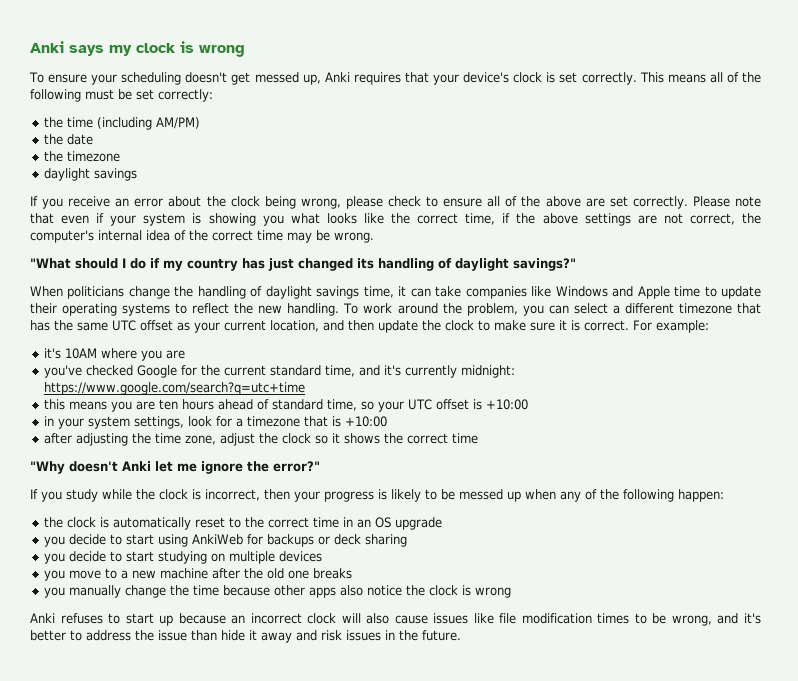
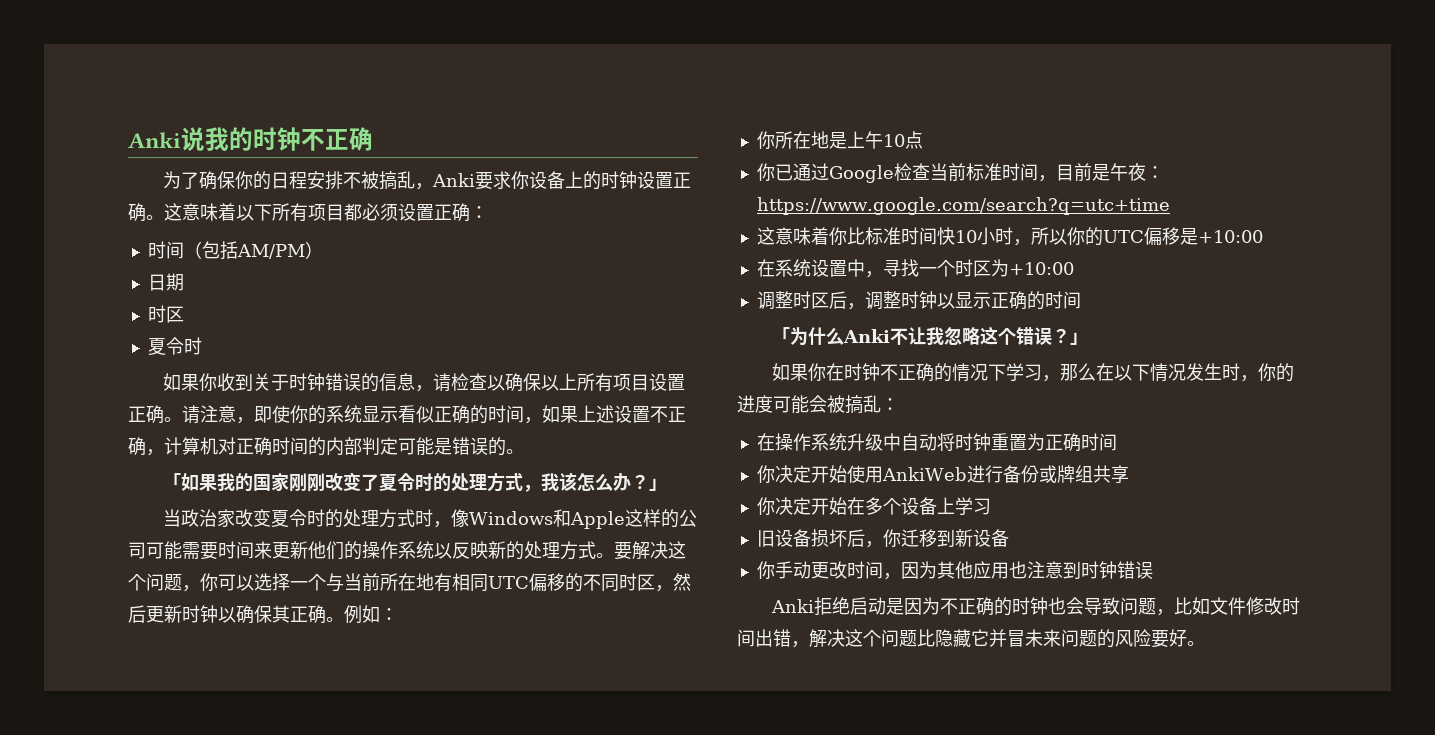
- Anki says my clock is wrong
- To ensure your scheduling doesn't get messed up, Anki requires that your device's clock is set correctly. This means all of the following must be set correctly:
- the time (including AM/PM)
- the date
- the timezone
- daylight savings
- If you receive an error about the clock being wrong, please check to ensure all of the above are set correctly. Please note that even if your system is showing you what looks like the correct time, if the above settings are not correct, the computer's internal idea of the correct time may be wrong.
- "What should I do if my country has just changed its handling of daylight savings?"
- When politicians change the handling of daylight savings time, it can take companies like Windows and Apple time to update their operating systems to reflect the new handling. To work around the problem, you can select a different timezone that has the same UTC offset as your current location, and then update the clock to make sure it is correct. For example:
- it's 10AM where you are
- you've checked Google for the current standard time, and it's currently midnight: https://www.google.com/search?q=utc+time
- this means you are ten hours ahead of standard time, so your UTC offset is +10:00
- in your system settings, look for a timezone that is +10:00
- after adjusting the time zone, adjust the clock so it shows the correct time
- "Why doesn't Anki let me ignore the error?"
- If you study while the clock is incorrect, then your progress is likely to be messed up when any of the following happen:
- the clock is automatically reset to the correct time in an OS upgrade
- you decide to start using AnkiWeb for backups or deck sharing
- you decide to start studying on multiple devices
- you move to a new machine after the old one breaks
- you manually change the time because other apps also notice the clock is wrong
- Anki refuses to start up because an incorrect clock will also cause issues like file modification times to be wrong, and it's better to address the issue than hide it away and risk issues in the future.
+ Anki说我的时钟不正确
+ 为了确保你的日程安排不被搞乱，Anki要求你设备上的时钟设置正确。这意味着以下所有项目都必须设置正确：
+ 时间（包括AM/PM）
+ 日期
+ 时区
+ 夏令时
+ 如果你收到关于时钟错误的信息，请检查以确保以上所有项目设置正确。请注意，即使你的系统显示看似正确的时间，如果上述设置不正确，计算机对正确时间的内部判定可能是错误的。
+ 「如果我的国家刚刚改变了夏令时的处理方式，我该怎么办？」
+ 当政治家改变夏令时的处理方式时，像Windows和Apple这样的公司可能需要时间来更新他们的操作系统以反映新的处理方式。要解决这个问题，你可以选择一个与当前所在地有相同UTC偏移的不同时区，然后更新时钟以确保其正确。例如：
+ 你所在地是上午10点
+ 你已通过Google检查当前标准时间，目前是午夜：https://www.google.com/search?q=utc+time
+ 这意味着你比标准时间快10小时，所以你的UTC偏移是+10:00
+ 在系统设置中，寻找一个时区为+10:00
+ 调整时区后，调整时钟以显示正确的时间
+ 「为什么Anki不让我忽略这个错误？」
+ 如果你在时钟不正确的情况下学习，那么在以下情况发生时，你的进度可能会被搞乱：
+ 在操作系统升级中自动将时钟重置为正确时间
+ 你决定开始使用AnkiWeb进行备份或牌组共享
+ 你决定开始在多个设备上学习
+ 旧设备损坏后，你迁移到新设备
+ 你手动更改时间，因为其他应用也注意到时钟错误
+ Anki拒绝启动是因为不正确的时钟也会导致问题，比如文件修改时间出错，解决这个问题比隐藏它并冒未来问题的风险要好。

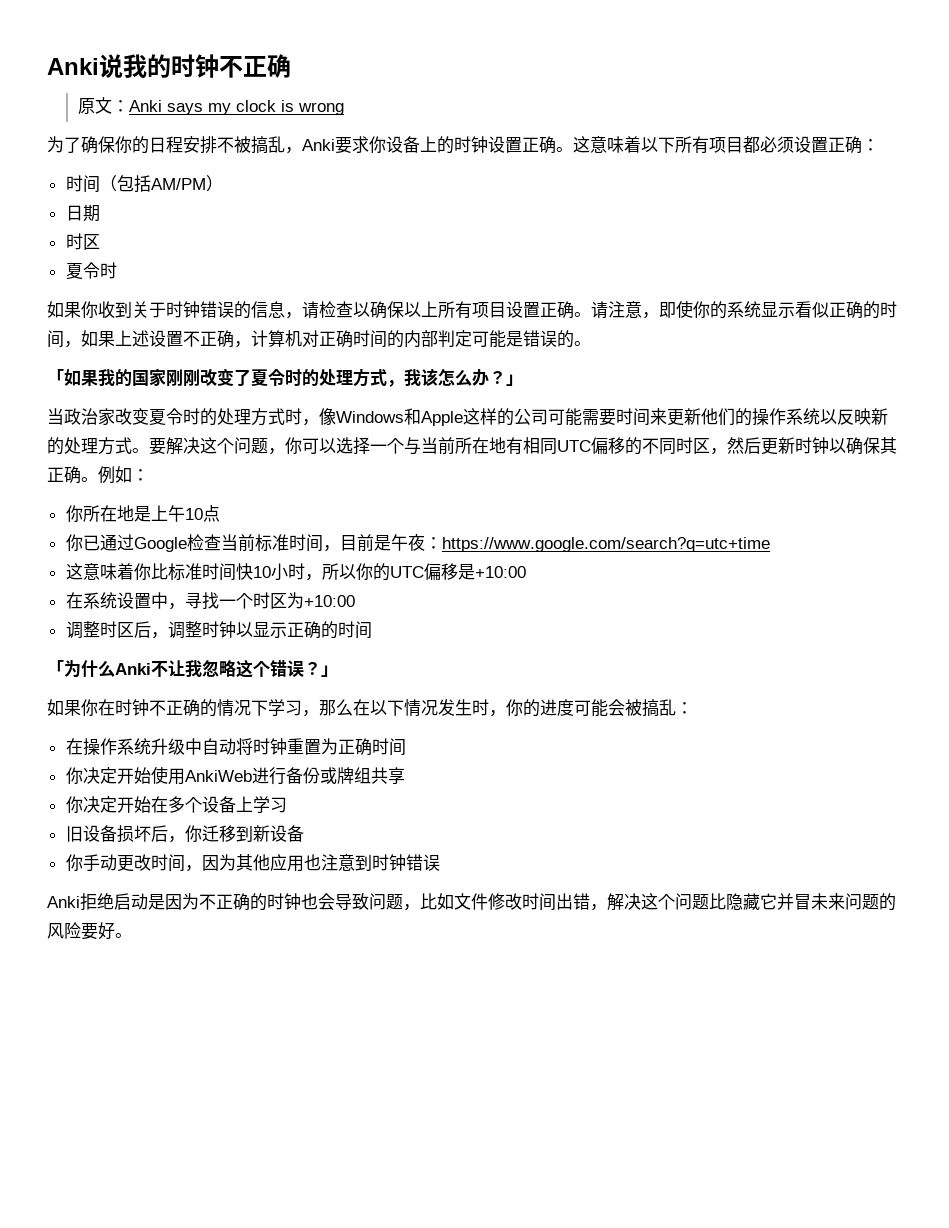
+ 原文：Anki says my clock is wrong

